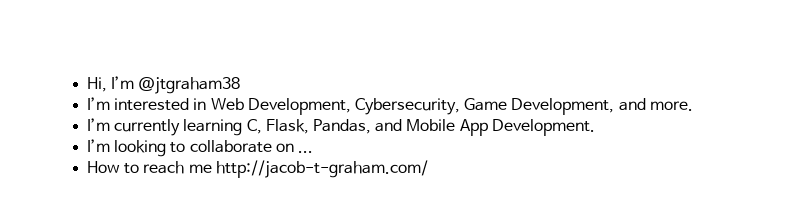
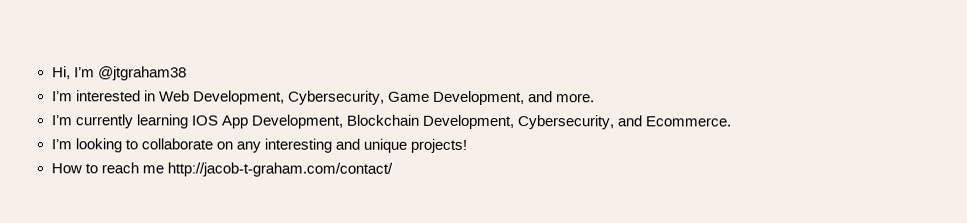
- I’m currently learning C, Flask, Pandas, and Mobile App Development.
+ I’m currently learning IOS App Development, Blockchain Development, Cybersecurity, and Ecommerce.
- I’m looking to collaborate on ...
+ I’m looking to collaborate on any interesting and unique projects!
- How to reach me http://jacob-t-graham.com/
+ How to reach me http://jacob-t-graham.com/contact/

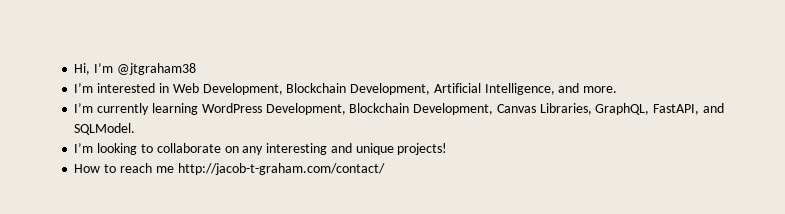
- I’m interested in Web Development, Cybersecurity, Game Development, and more.
+ I’m interested in Web Development, Blockchain Development, Artificial Intelligence, and more.
- I’m currently learning IOS App Development, Blockchain Development, Cybersecurity, and Ecommerce.
+ I’m currently learning WordPress Development, Blockchain Development, Canvas Libraries, GraphQL, FastAPI, and SQLModel.

